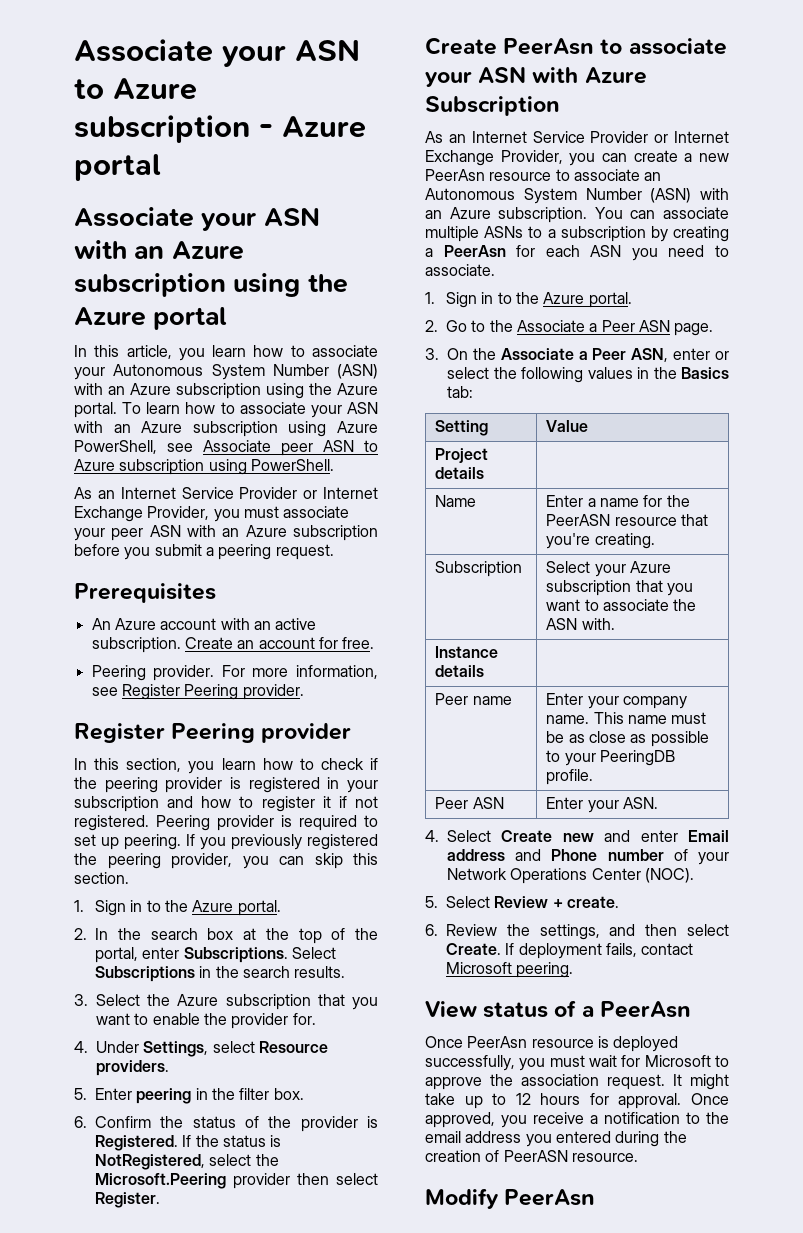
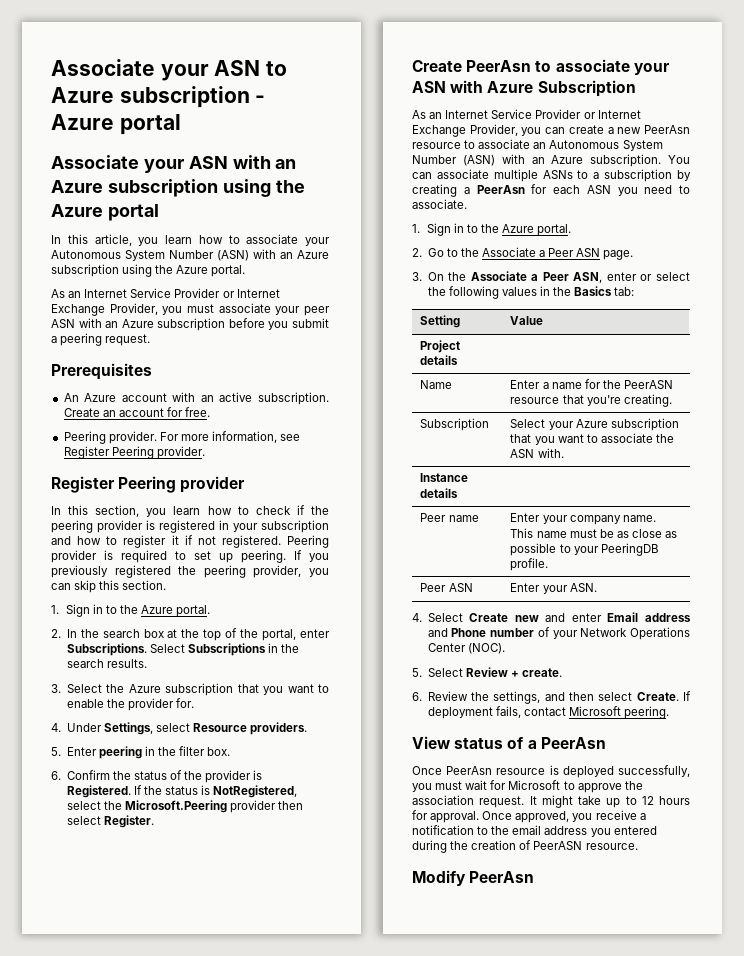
- To learn how to associate your ASN with an Azure subscription using Azure PowerShell, see Associate peer ASN to Azure subscription using PowerShell.

